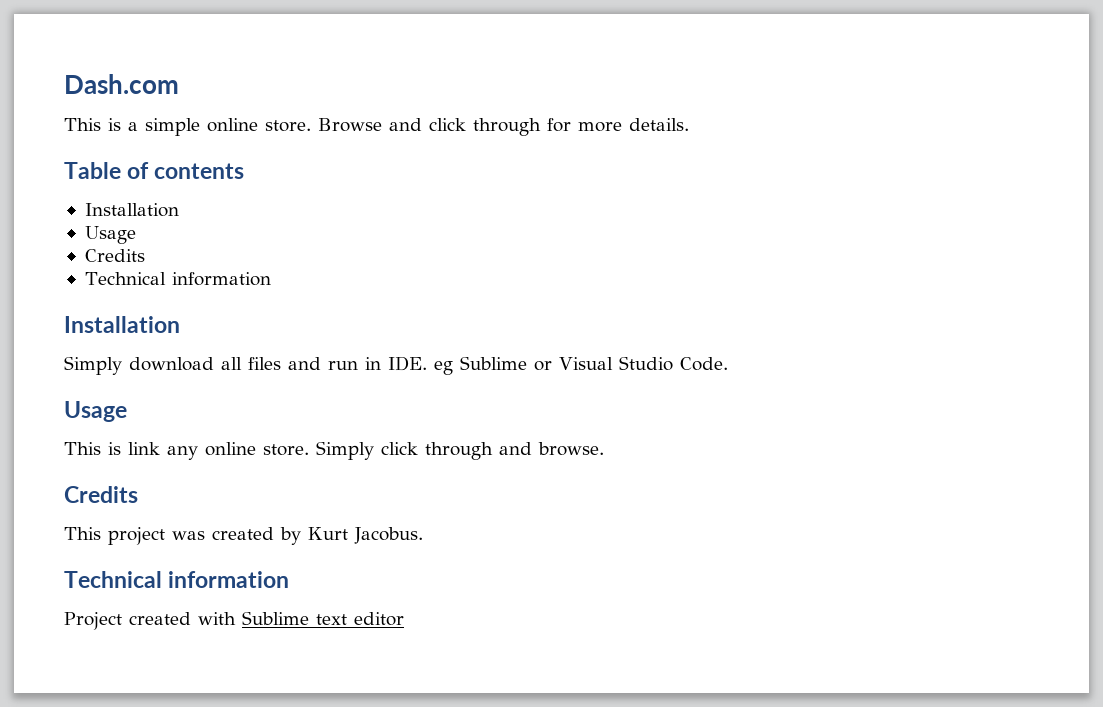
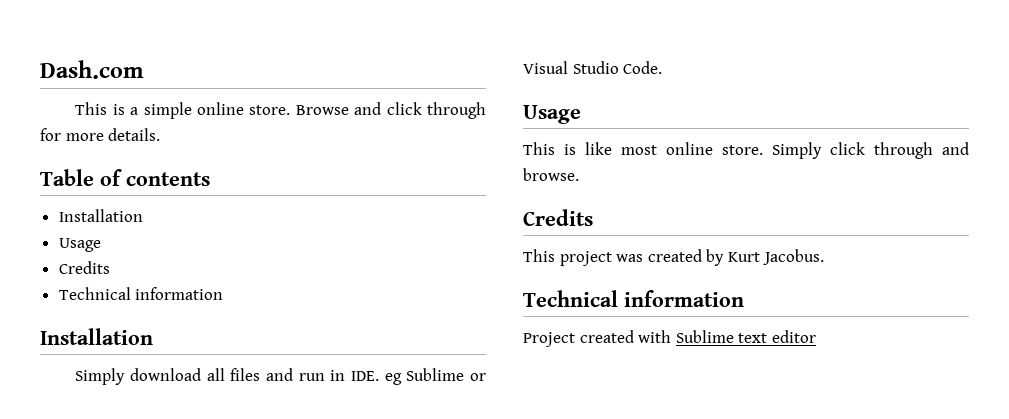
- This is link any online store.
+ This is like most online store.

